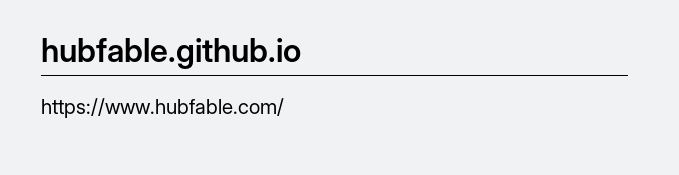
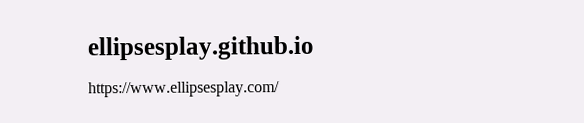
- hubfable.github.io
- https://www.hubfable.com/
+ ellipsesplay.github.io
+ https://www.ellipsesplay.com/

